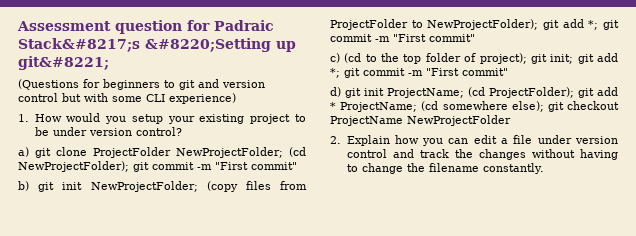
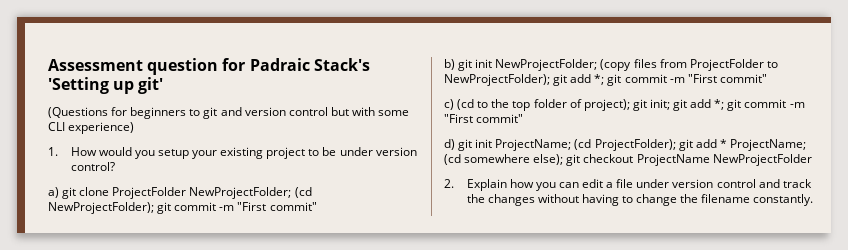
- Assessment question for Padraic Stack&#8217;s &#8220;Setting up git&#8221;
+ Assessment question for Padraic Stack's 'Setting up git'

